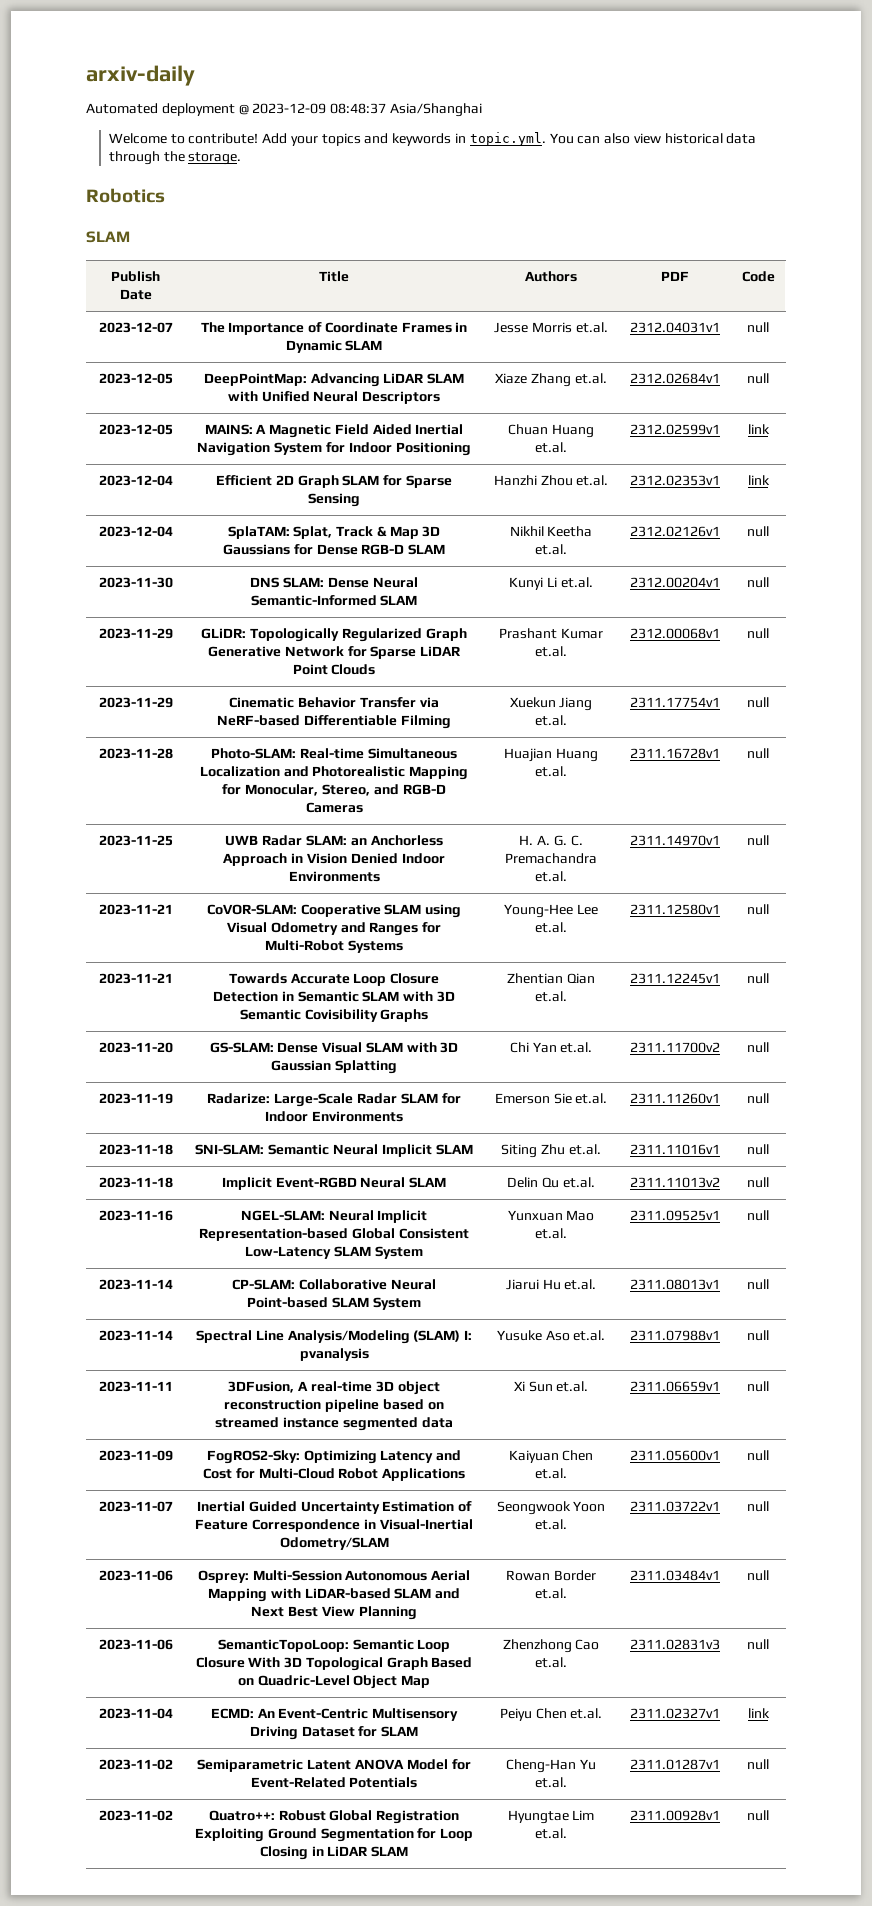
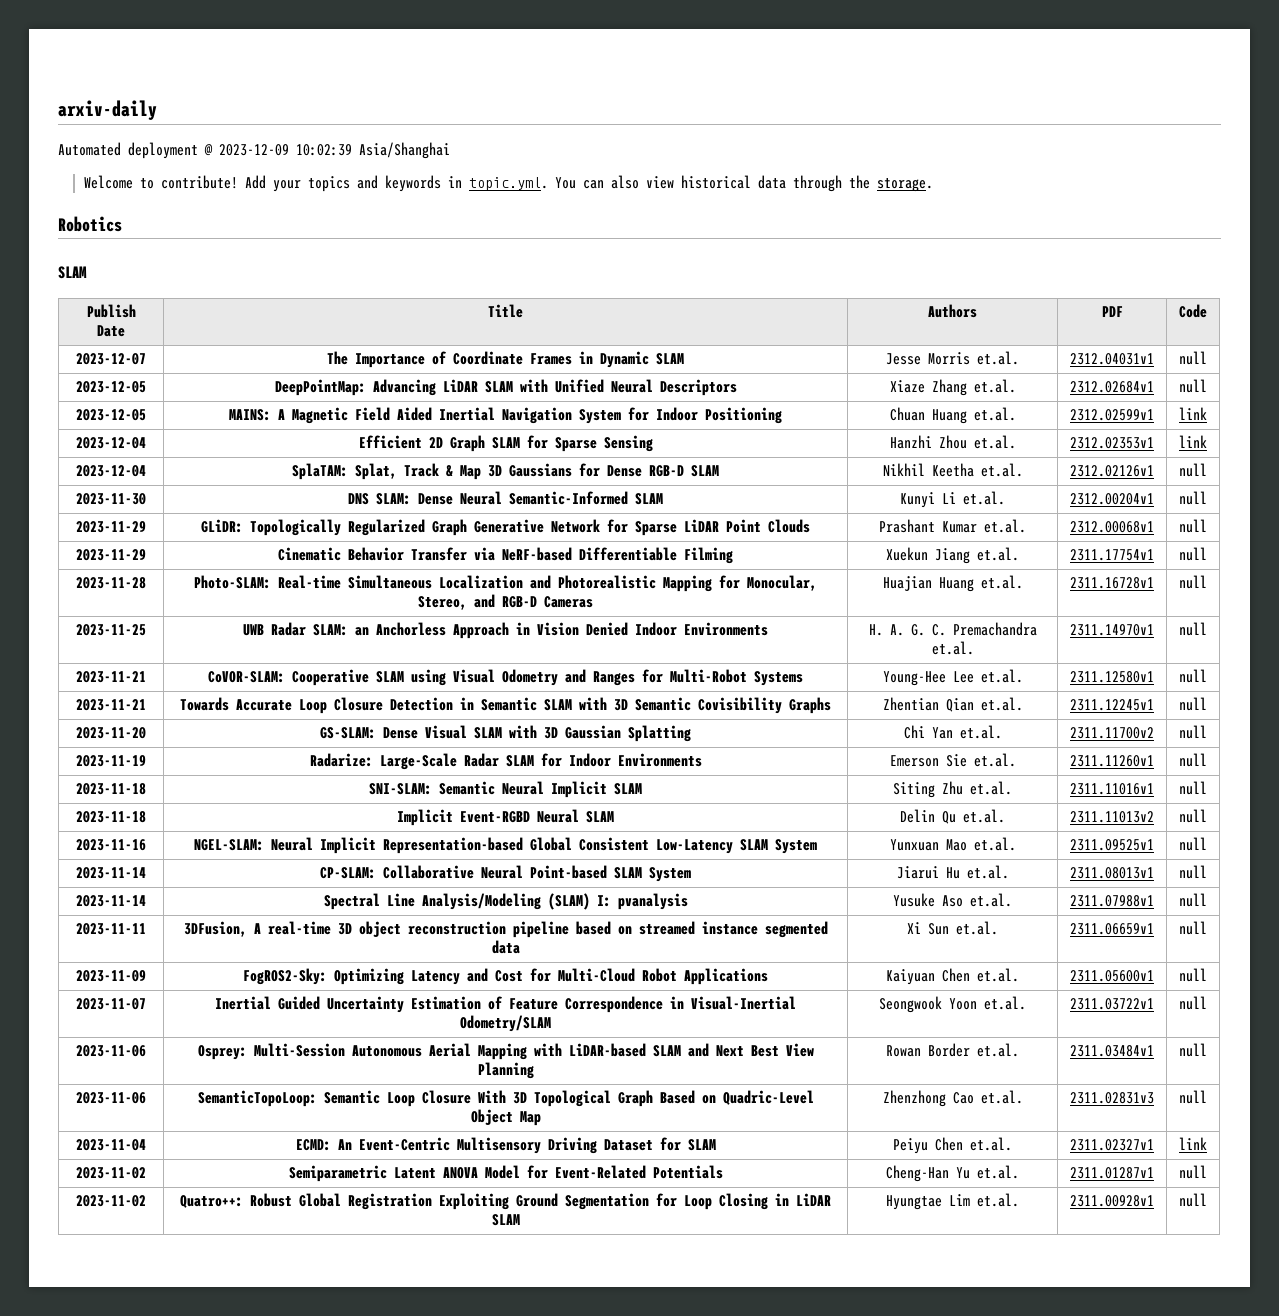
- Automated deployment @ 2023-12-09 08:48:37 Asia/Shanghai
+ Automated deployment @ 2023-12-09 10:02:39 Asia/Shanghai

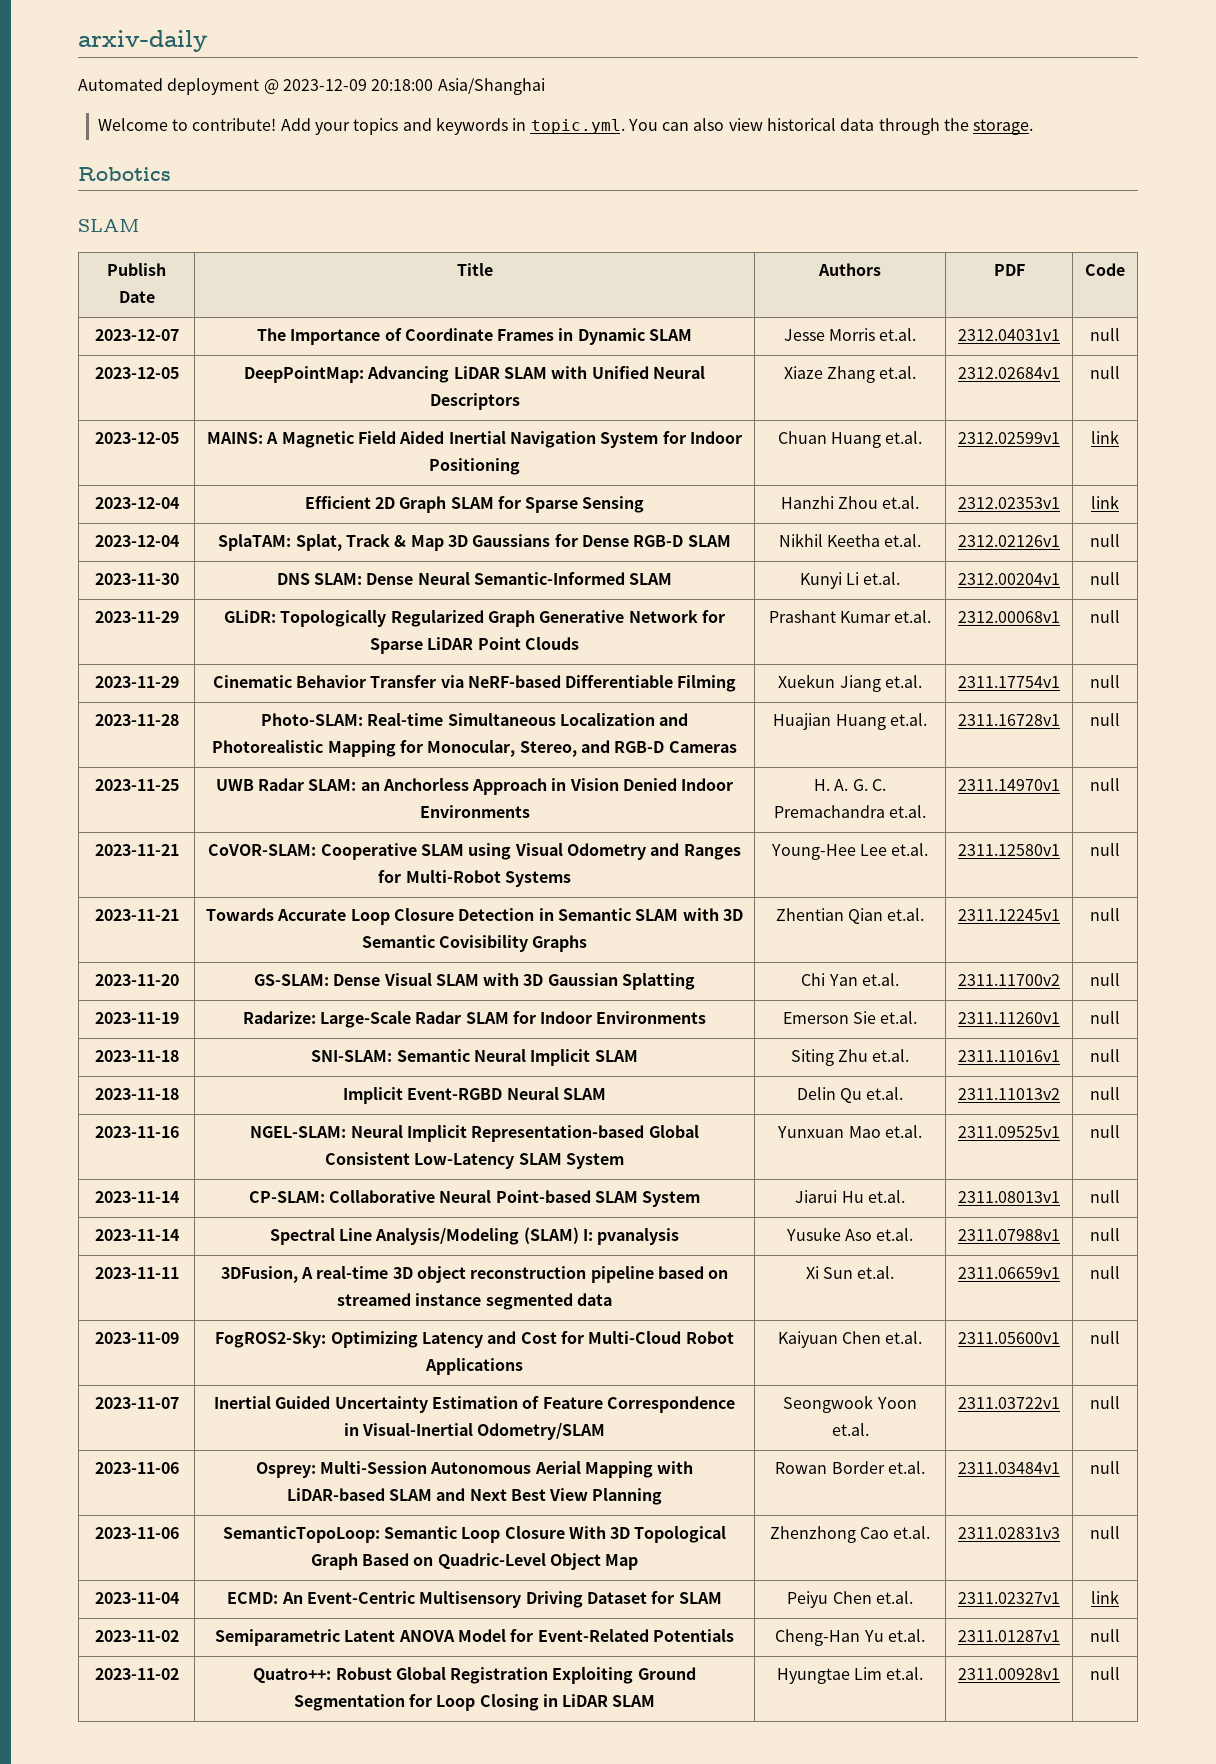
- Automated deployment @ 2023-12-09 10:02:39 Asia/Shanghai
+ Automated deployment @ 2023-12-09 20:18:00 Asia/Shanghai

